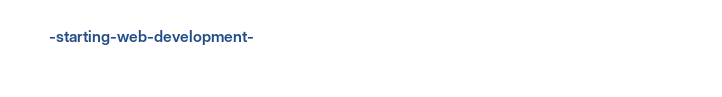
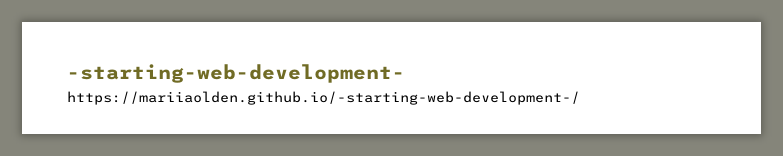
+ https://mariiaolden.github.io/-starting-web-development-/

